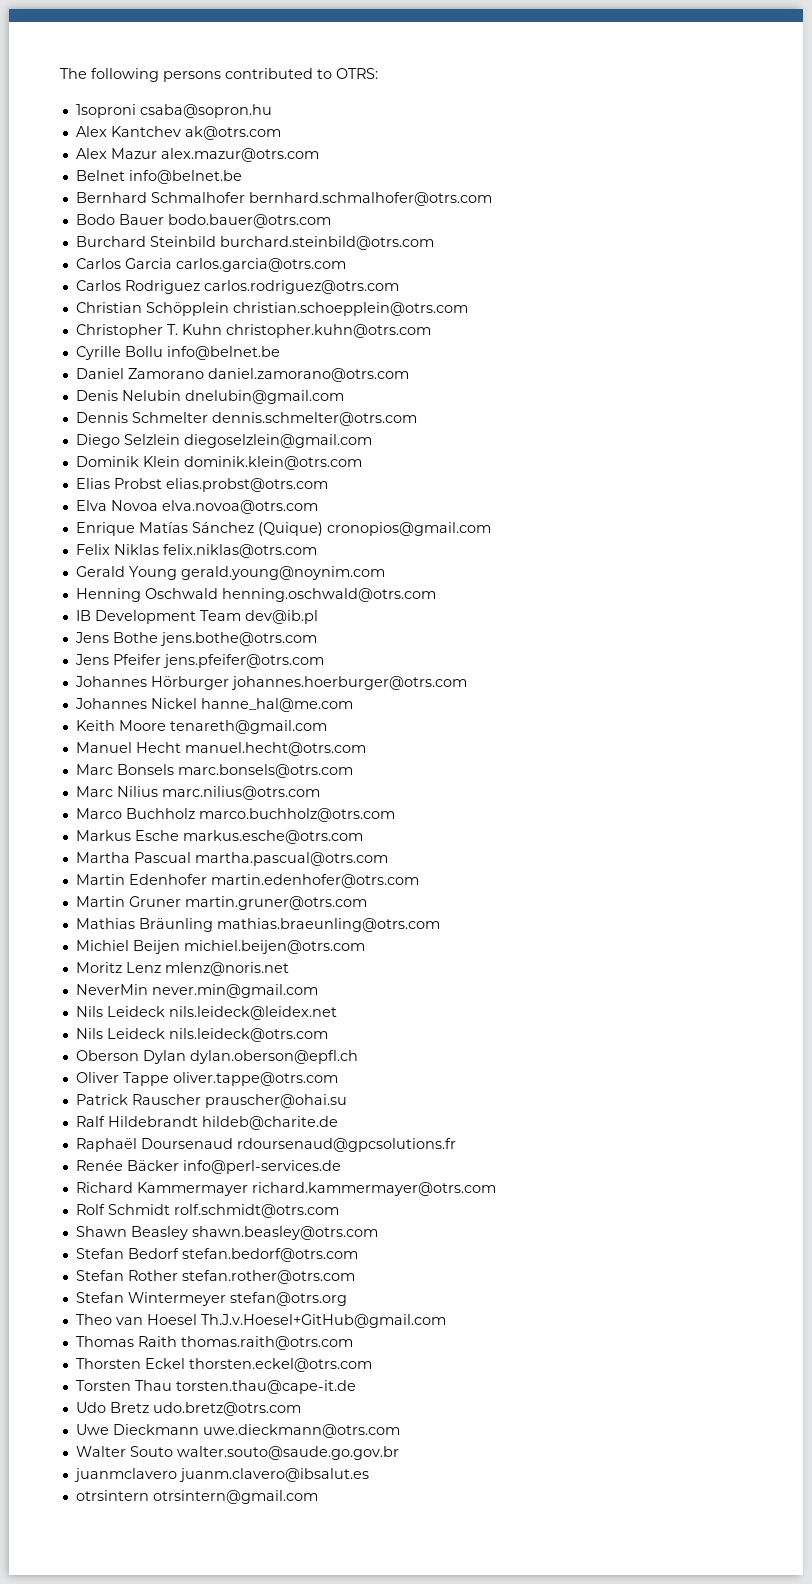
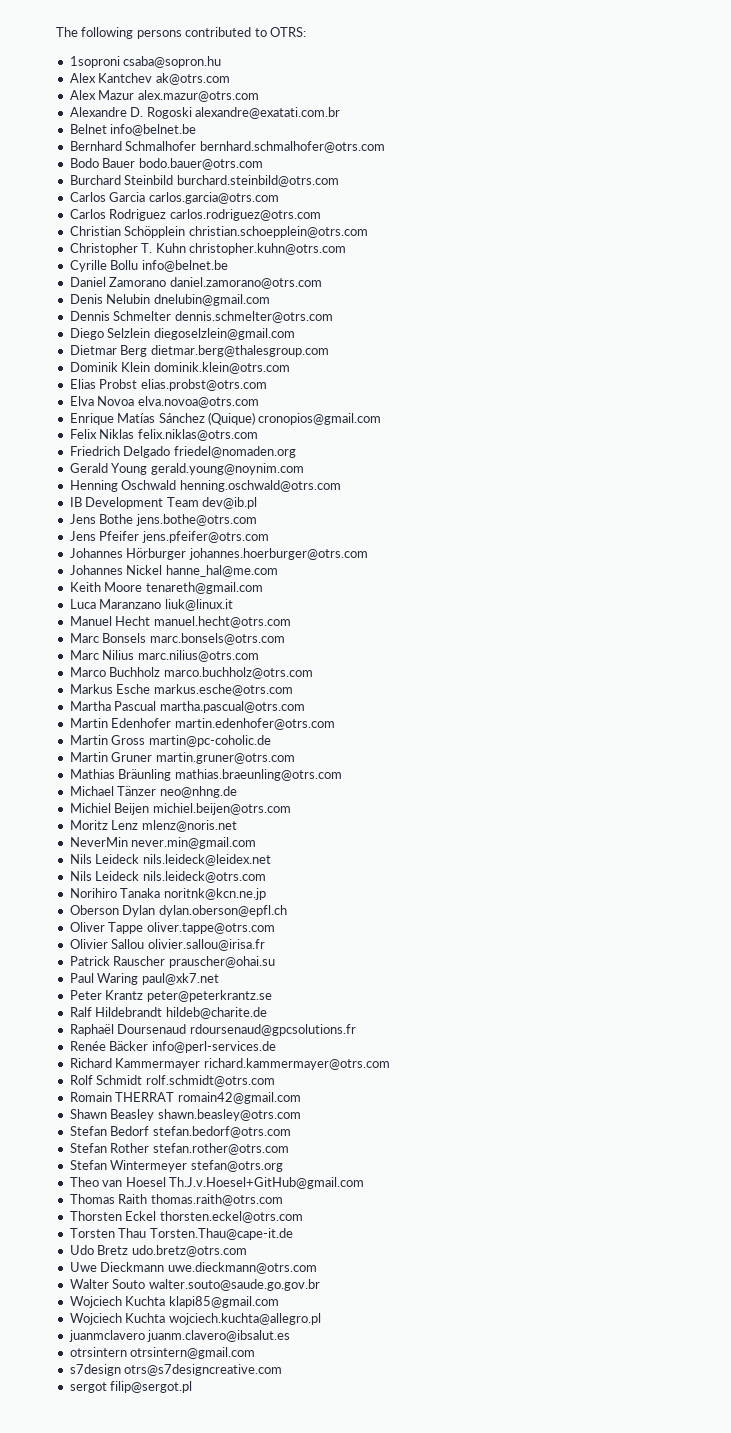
+ Alexandre D. Rogoski alexandre@exatati.com.br
+ Dietmar Berg dietmar.berg@thalesgroup.com
+ Friedrich Delgado friedel@nomaden.org
+ Luca Maranzano liuk@linux.it
+ Martin Gross martin@pc-coholic.de
+ Michael Tänzer neo@nhng.de
+ Norihiro Tanaka noritnk@kcn.ne.jp
+ Olivier Sallou olivier.sallou@irisa.fr
+ Paul Waring paul@xk7.net
+ Peter Krantz peter@peterkrantz.se
+ Romain THERRAT romain42@gmail.com
- Torsten Thau torsten.thau@cape-it.de
+ Torsten Thau Torsten.Thau@cape-it.de
+ Wojciech Kuchta klapi85@gmail.com
+ Wojciech Kuchta wojciech.kuchta@allegro.pl
+ s7design otrs@s7designcreative.com
+ sergot filip@sergot.pl

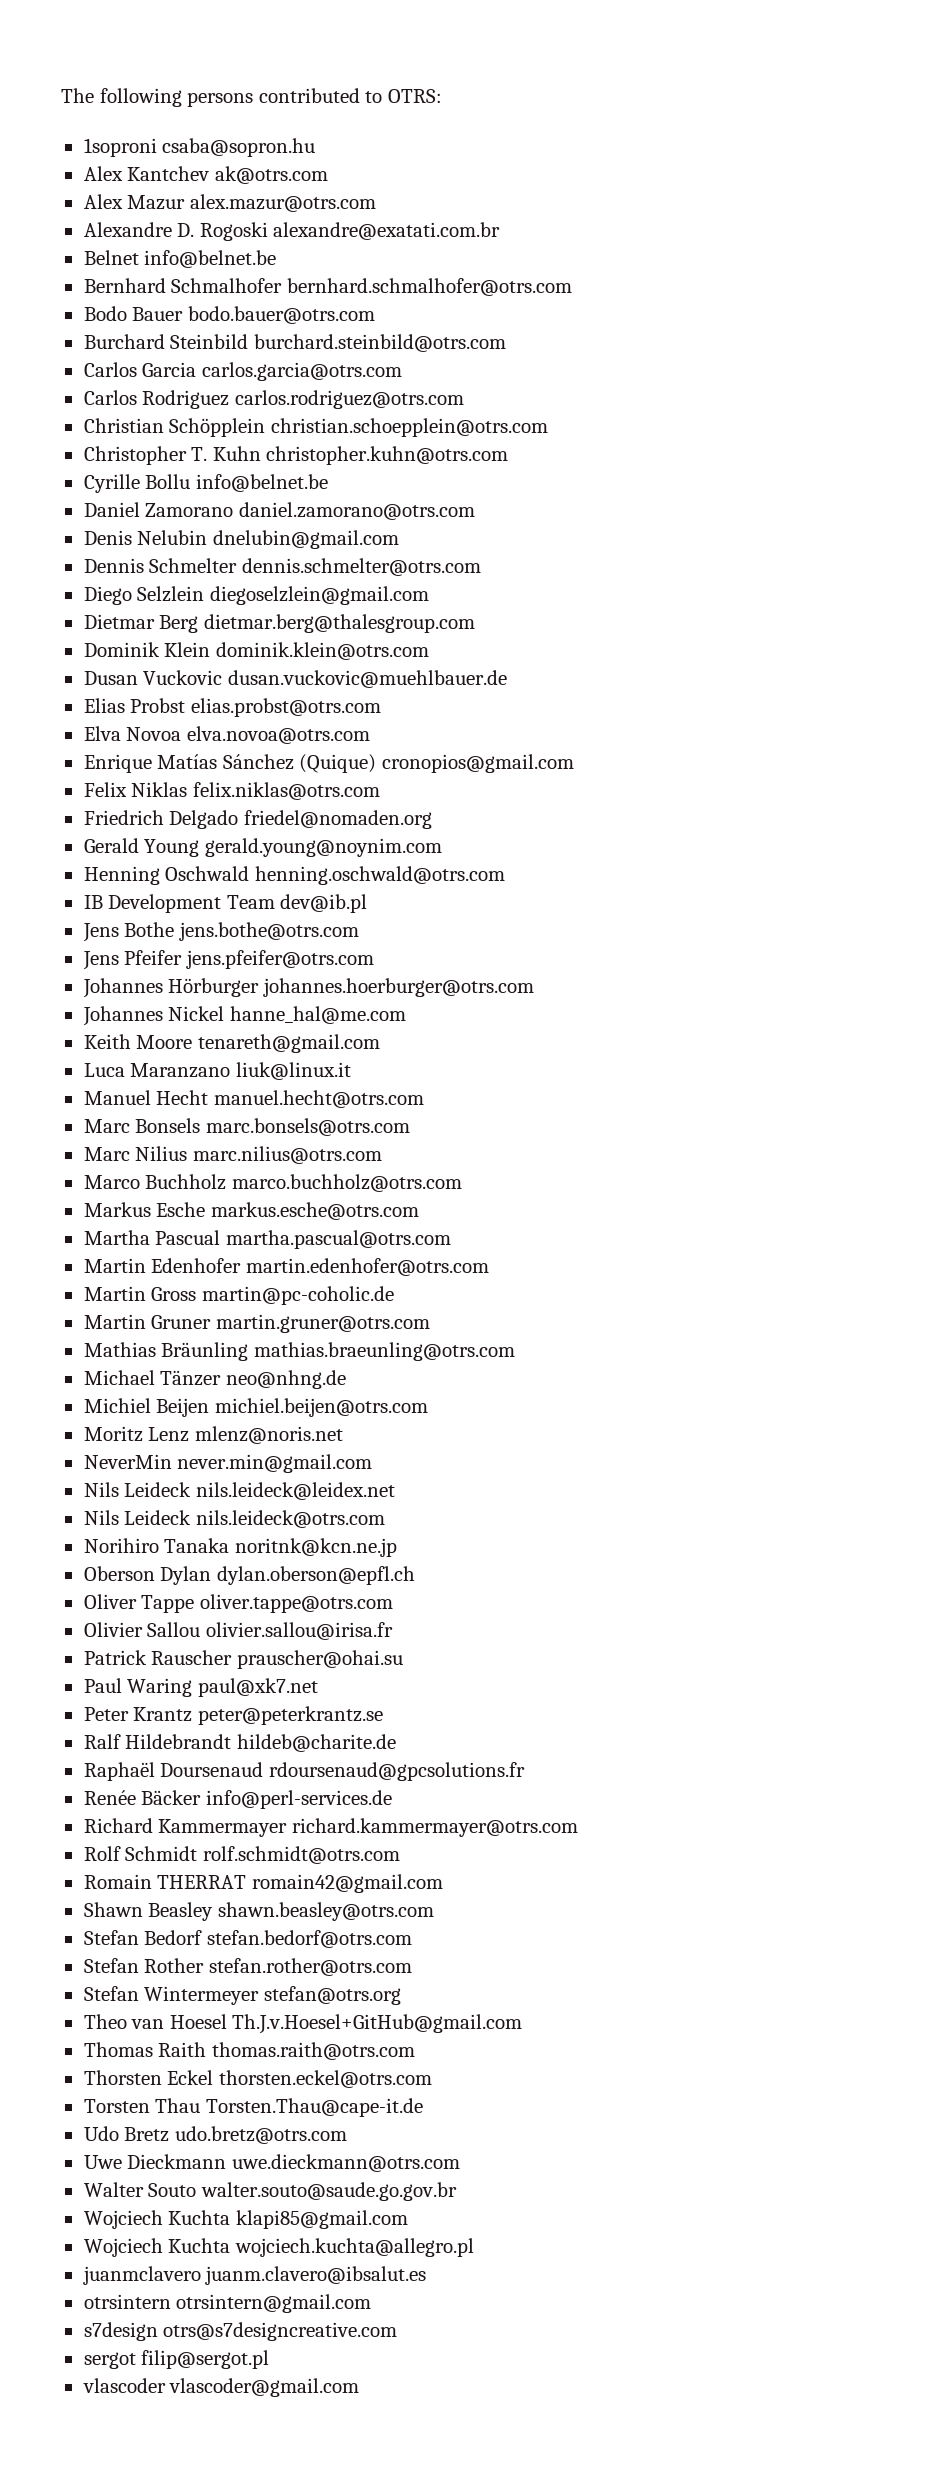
+ Dusan Vuckovic dusan.vuckovic@muehlbauer.de
+ vlascoder vlascoder@gmail.com

